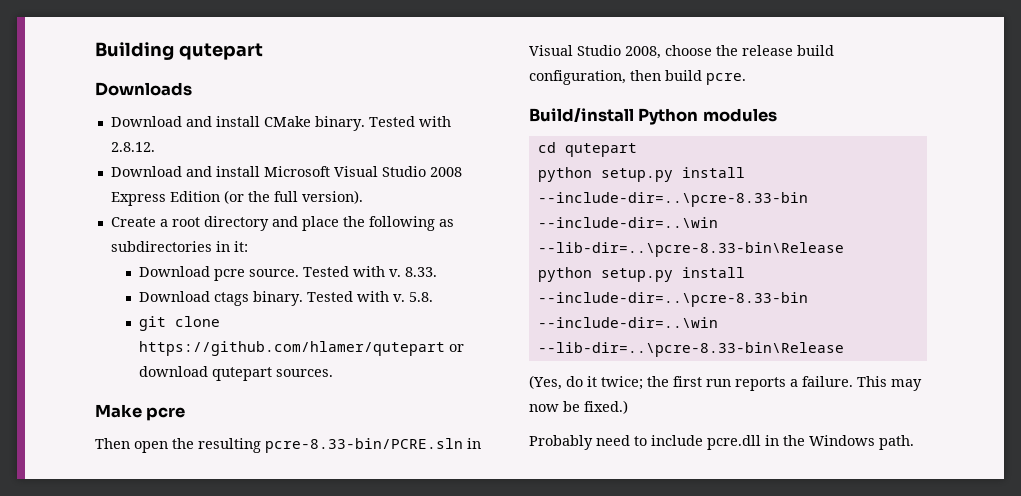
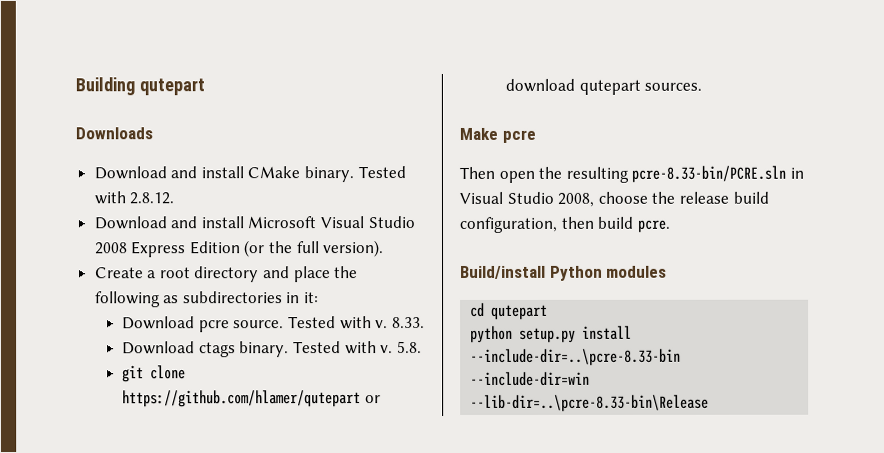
  cd qutepart
- python setup.py install --include-dir=..\pcre-8.33-bin --include-dir=..\win --lib-dir=..\pcre-8.33-bin\Release
- python setup.py install --include-dir=..\pcre-8.33-bin --include-dir=..\win --lib-dir=..\pcre-8.33-bin\Release
- (Yes, do it twice; the first run reports a failure. This may now be fixed.)
- Probably need to include pcre.dll in the Windows path.
+ python setup.py install --include-dir=..\pcre-8.33-bin --include-dir=win --lib-dir=..\pcre-8.33-bin\Release

